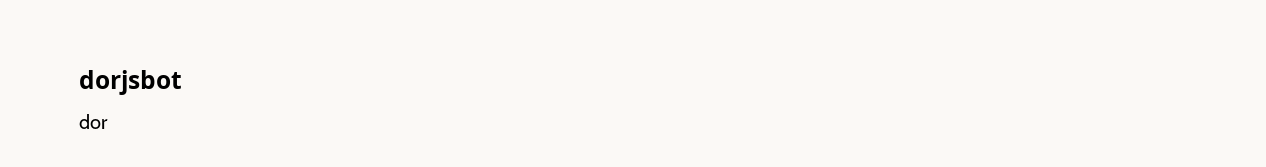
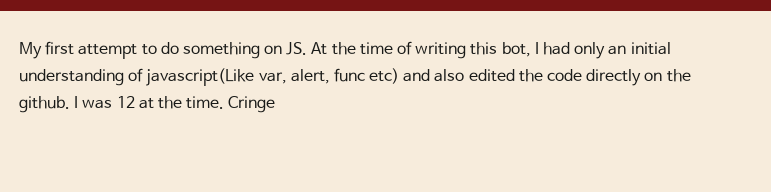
- dorjsbot
- dor
+ My first attempt to do something on JS. At the time of writing this bot, I had only an initial understanding of javascript(Like var, alert, func etc) and also edited the code directly on the github. I was 12 at the time. Cringe

